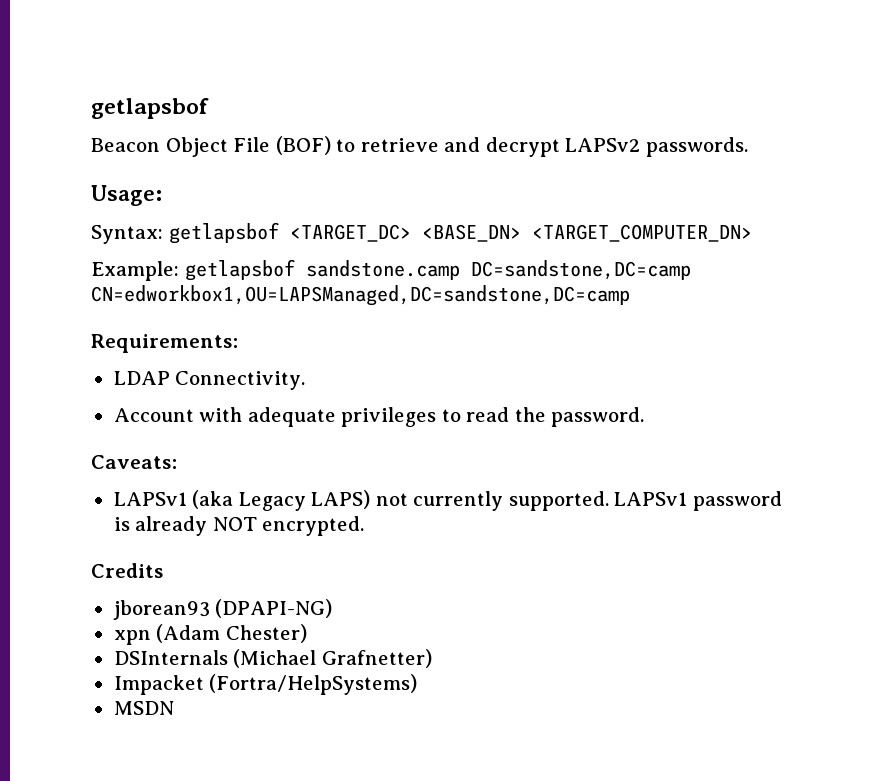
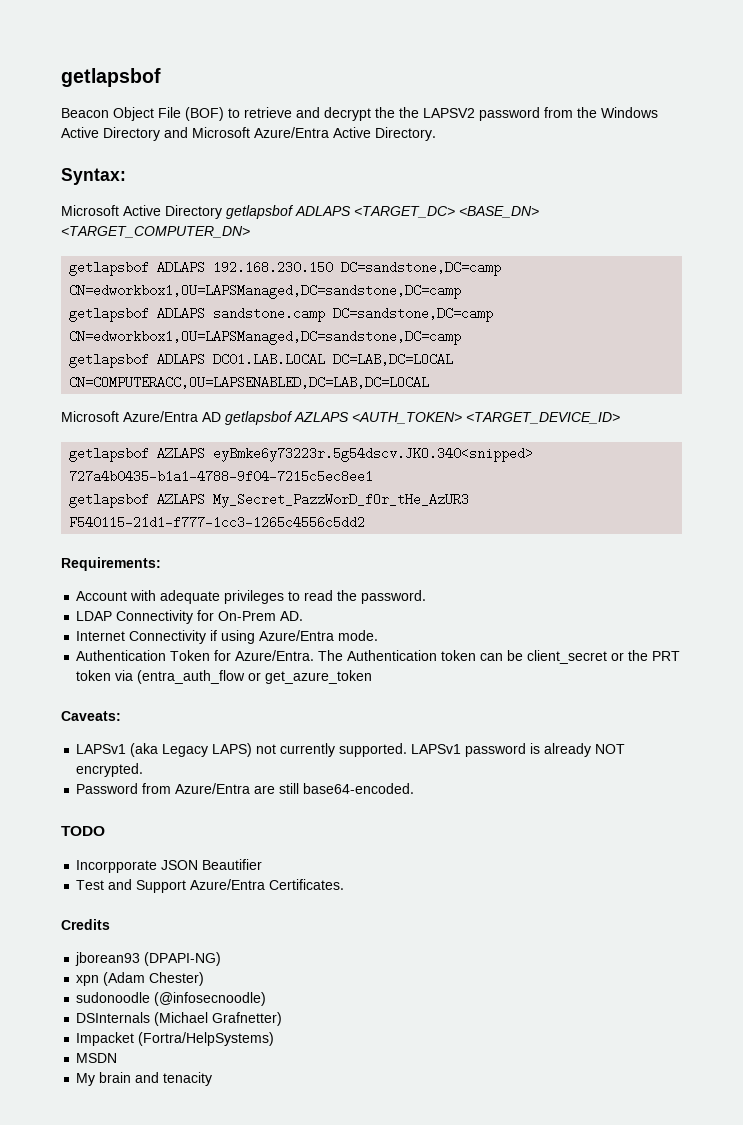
- Beacon Object File (BOF) to retrieve and decrypt LAPSv2 passwords.
- Usage:
- Syntax: getlapsbof <TARGET_DC> <BASE_DN> <TARGET_COMPUTER_DN>
- Example: getlapsbof sandstone.camp DC=sandstone,DC=camp CN=edworkbox1,OU=LAPSManaged,DC=sandstone,DC=camp
+ Beacon Object File (BOF) to retrieve and decrypt the the LAPSV2 password from the Windows Active Directory and Microsoft Azure/Entra Active Directory.
+ Syntax:
+ Microsoft Active Directory getlapsbof ADLAPS <TARGET_DC> <BASE_DN> <TARGET_COMPUTER_DN>
+ getlapsbof ADLAPS 192.168.230.150 DC=sandstone,DC=camp CN=edworkbox1,OU=LAPSManaged,DC=sandstone,DC=camp
+ getlapsbof ADLAPS sandstone.camp DC=sandstone,DC=camp CN=edworkbox1,OU=LAPSManaged,DC=sandstone,DC=camp
+ getlapsbof ADLAPS DC01.LAB.LOCAL DC=LAB,DC=LOCAL CN=COMPUTERACC,OU=LAPSENABLED,DC=LAB,DC=LOCAL
+ Microsoft Azure/Entra AD getlapsbof AZLAPS <AUTH_TOKEN> <TARGET_DEVICE_ID>
+ getlapsbof AZLAPS eyBmke6y73223r.5g54dscv.JKO.340<snipped> 727a4b0435-b1a1-4788-9f04-7215c5ec8ee1
+ getlapsbof AZLAPS My_Secret_PazzWorD_fOr_tHe_AzUR3 F540115-21d1-f777-1cc3-1265c4556c5dd2
- LDAP Connectivity.
+ LDAP Connectivity for On-Prem AD.
+ Internet Connectivity if using Azure/Entra mode.
+ Authentication Token for Azure/Entra. The Authentication token can be client_secret or the PRT token via (entra_auth_flow or get_azure_token
+ Password from Azure/Entra are still base64-encoded.
+ TODO
+ Incorpporate JSON Beautifier
+ Test and Support Azure/Entra Certificates.
+ sudonoodle (@infosecnoodle)
+ My brain and tenacity

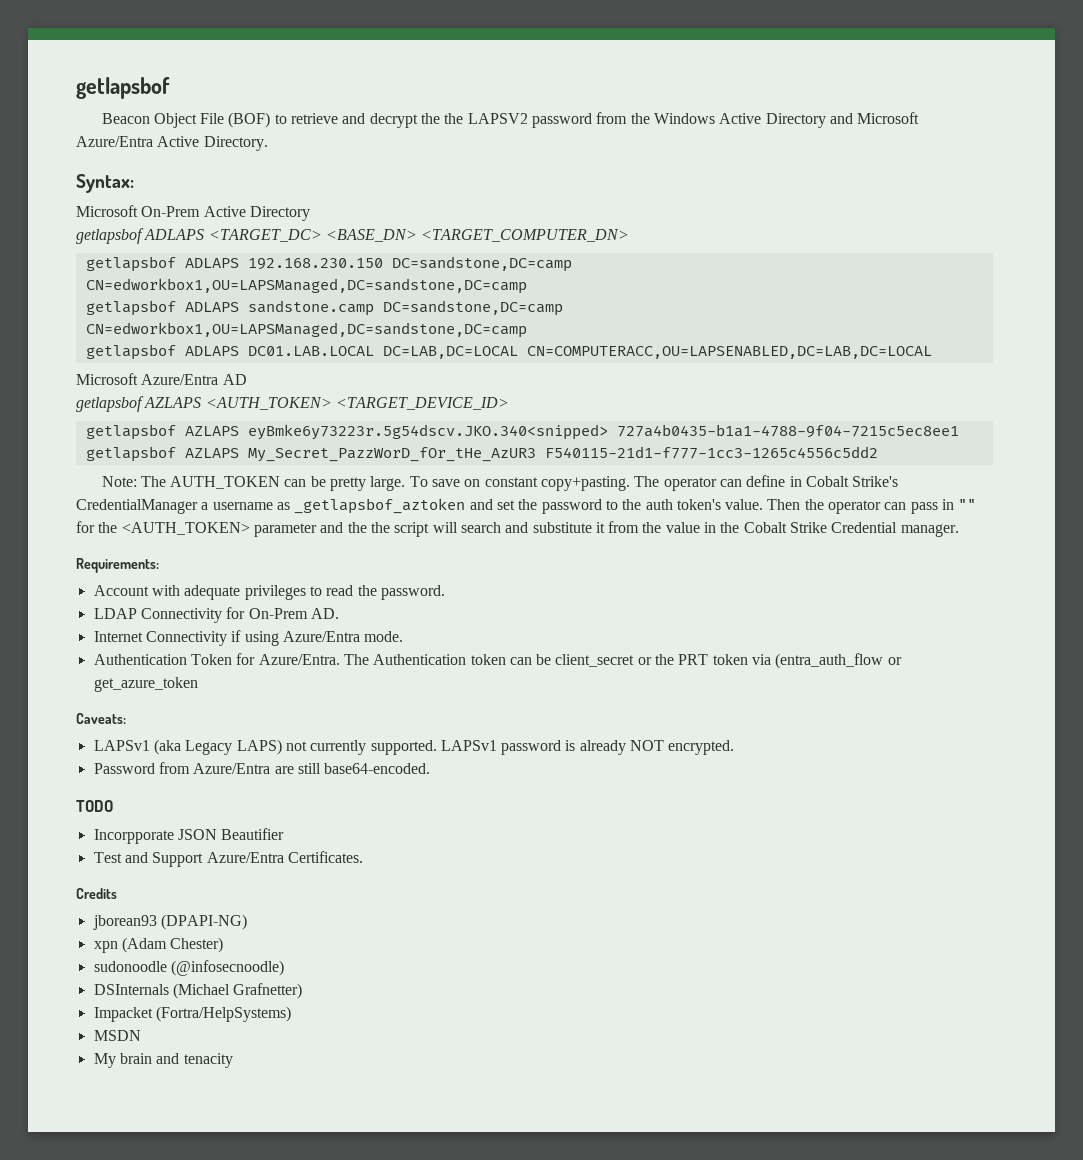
- Microsoft Active Directory getlapsbof ADLAPS <TARGET_DC> <BASE_DN> <TARGET_COMPUTER_DN>
+ Microsoft On-Prem Active Directory
+ getlapsbof ADLAPS <TARGET_DC> <BASE_DN> <TARGET_COMPUTER_DN>
- Microsoft Azure/Entra AD getlapsbof AZLAPS <AUTH_TOKEN> <TARGET_DEVICE_ID>
+ Microsoft Azure/Entra AD
+ getlapsbof AZLAPS <AUTH_TOKEN> <TARGET_DEVICE_ID>
+ Note: The AUTH_TOKEN can be pretty large. To save on constant copy+pasting. The operator can define in Cobalt Strike's CredentialManager a username as _getlapsbof_aztoken and set the password to the auth token's value. Then the operator can pass in "" for the <AUTH_TOKEN> parameter and the the script will search and substitute it from the value in the Cobalt Strike Credential manager.

